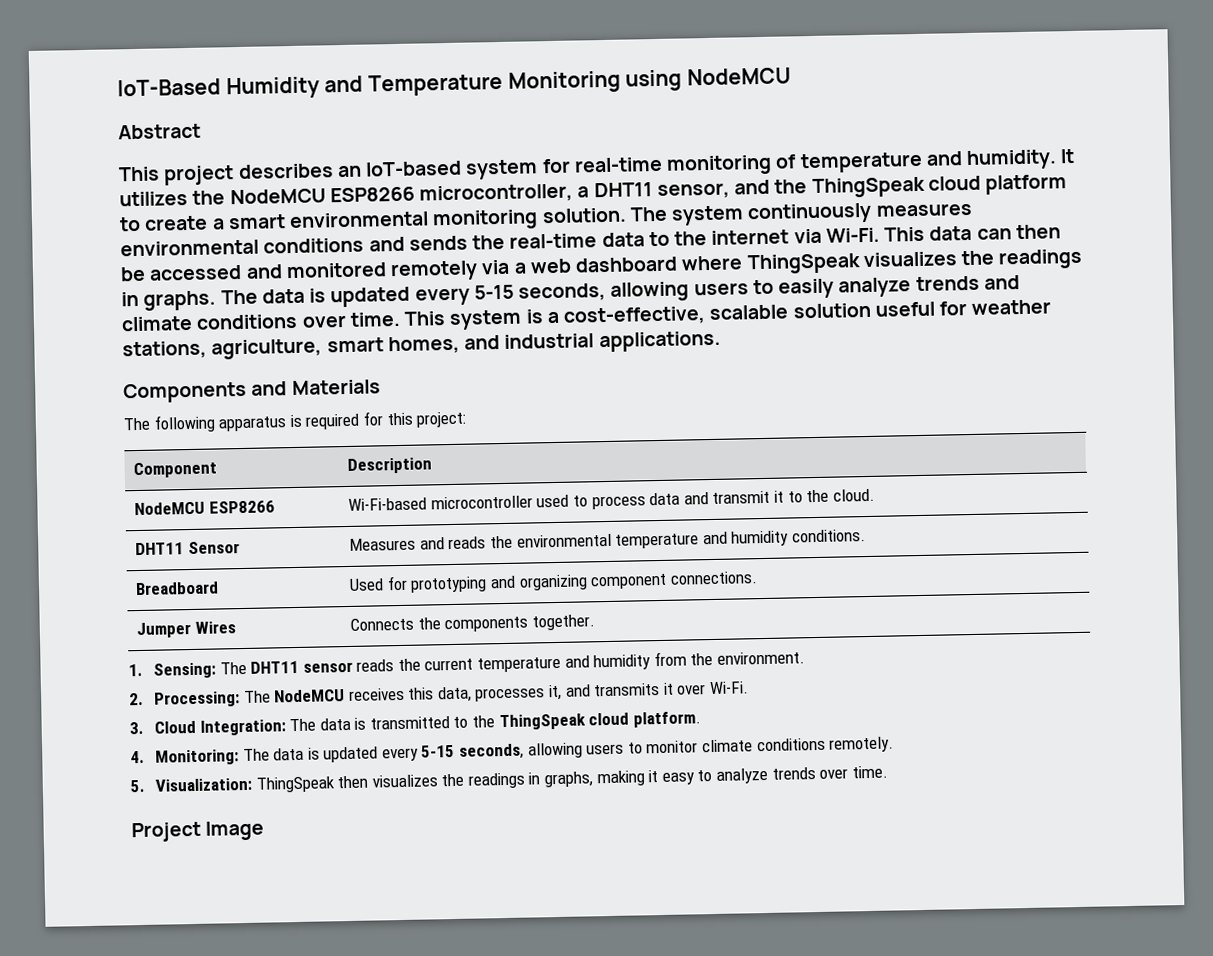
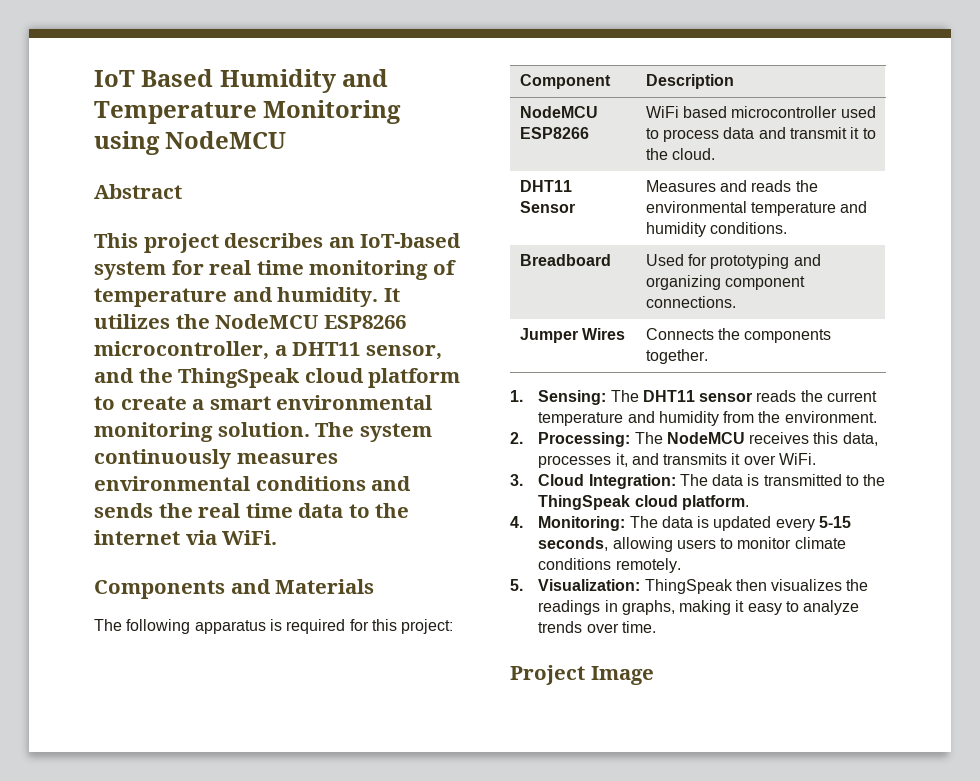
- IoT-Based Humidity and Temperature Monitoring using NodeMCU
+ IoT Based Humidity and Temperature Monitoring using NodeMCU
- This project describes an IoT-based system for real-time monitoring of temperature and humidity.
+ This project describes an IoT-based system for real time monitoring of temperature and humidity.
- The system continuously measures environmental conditions and sends the real-time data to the internet via Wi-Fi. This data can then be accessed and monitored remotely via a web dashboard where ThingSpeak visualizes the readings in graphs. The data is updated every 5-15 seconds, allowing users to easily analyze trends and climate conditions over time. This system is a cost-effective, scalable solution useful for weather stations, agriculture, smart homes, and industrial applications.
+ The system continuously measures environmental conditions and sends the real time data to the internet via WiFi.
- NodeMCU ESP8266 | Wi-Fi-based microcontroller used to process data and transmit it to the cloud.
+ NodeMCU ESP8266 | WiFi based microcontroller used to process data and transmit it to the cloud.
- 2. Processing: The NodeMCU receives this data, processes it, and transmits it over Wi-Fi.
+ 2. Processing: The NodeMCU receives this data, processes it, and transmits it over WiFi.

